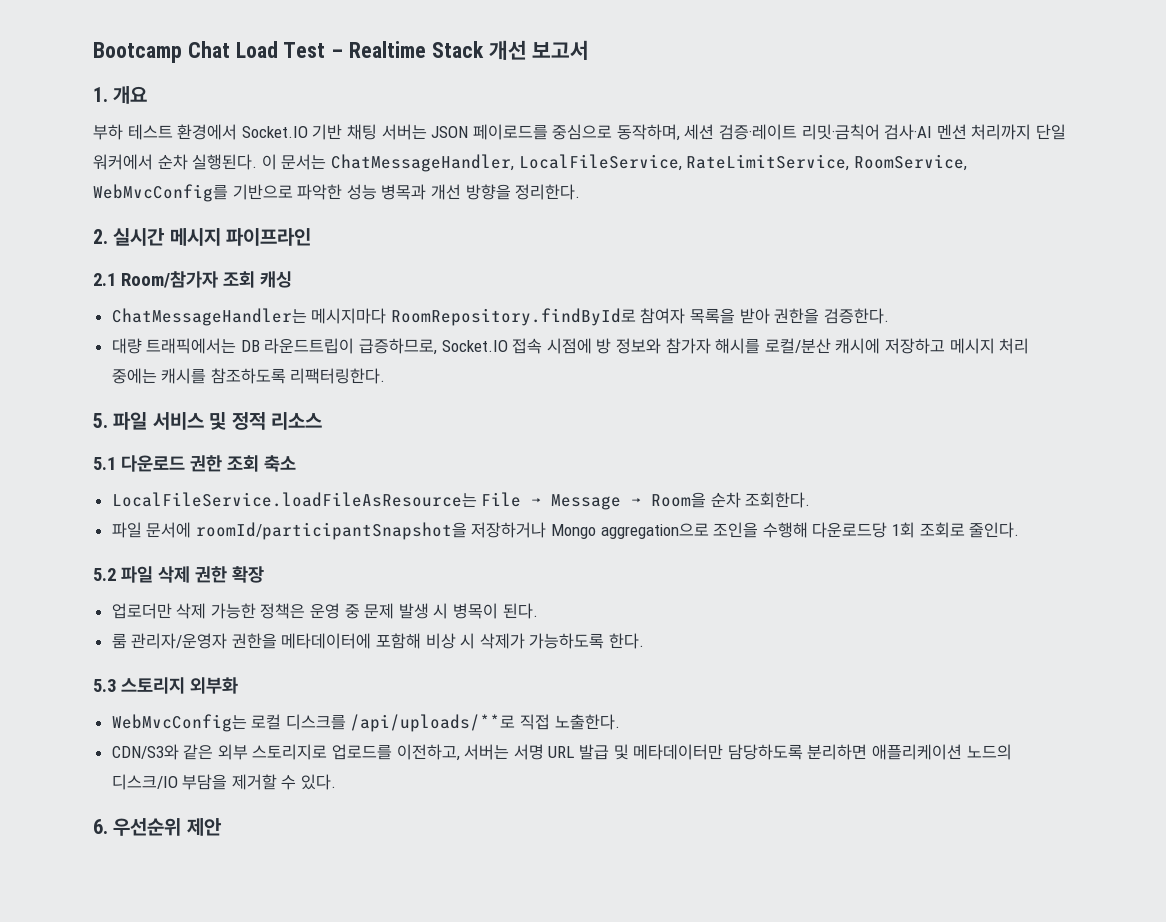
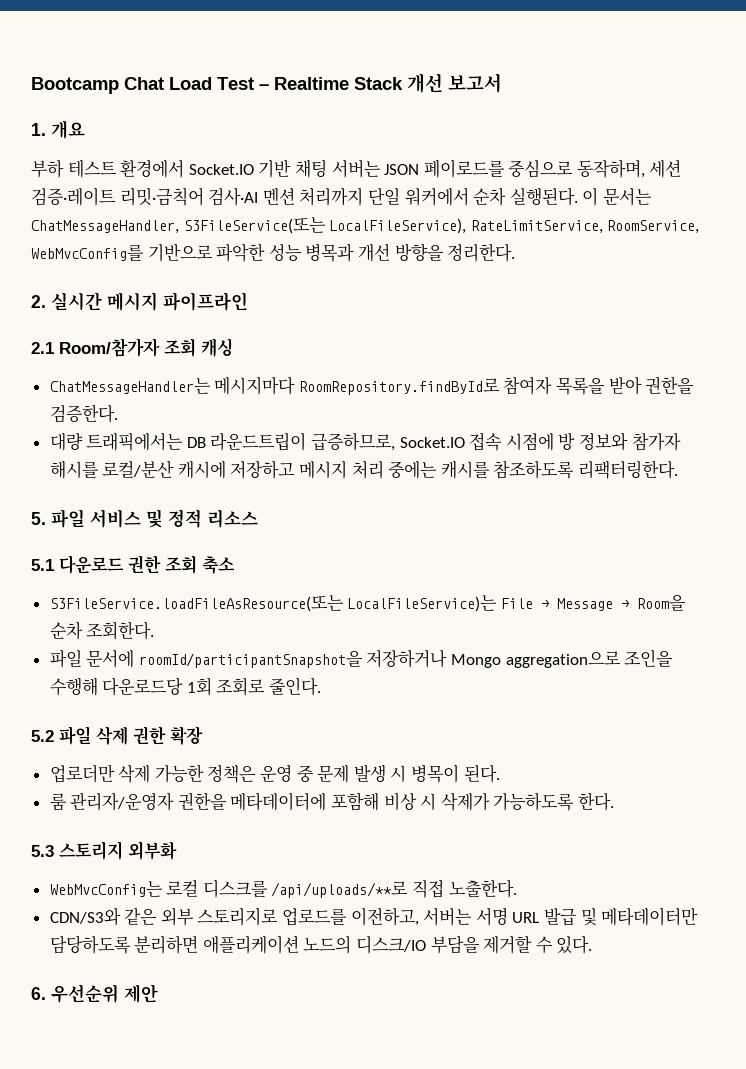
- 이 문서는 ChatMessageHandler, LocalFileService, RateLimitService, RoomService, WebMvcConfig를 기반으로 파악한 성능 병목과 개선 방향을 정리한다.
+ 이 문서는 ChatMessageHandler, S3FileService(또는 LocalFileService), RateLimitService, RoomService, WebMvcConfig를 기반으로 파악한 성능 병목과 개선 방향을 정리한다.
- LocalFileService.loadFileAsResource는 File → Message → Room을 순차 조회한다.
+ S3FileService.loadFileAsResource(또는 LocalFileService)는 File → Message → Room을 순차 조회한다.

